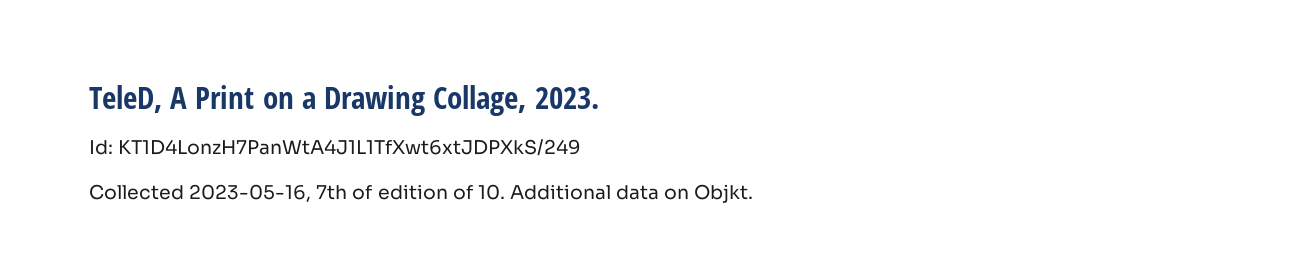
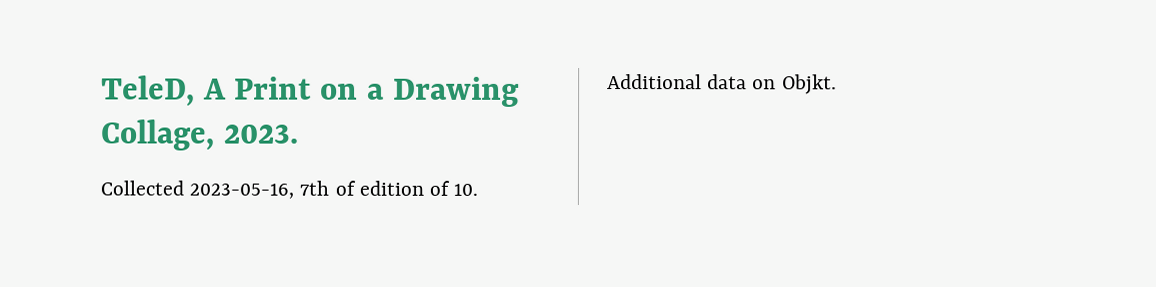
- Id: KT1D4LonzH7PanWtA4J1L1TfXwt6xtJDPXkS/249

